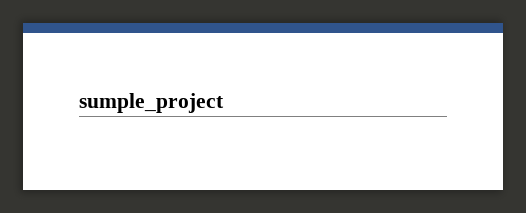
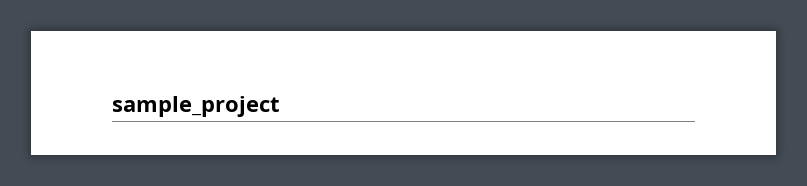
- sumple_project
+ sample_project

